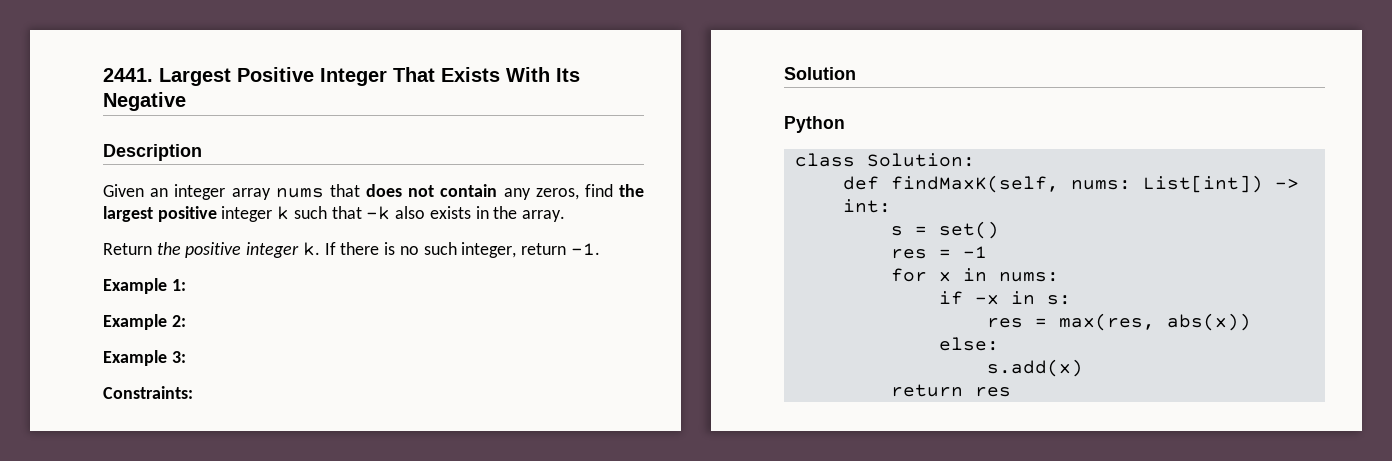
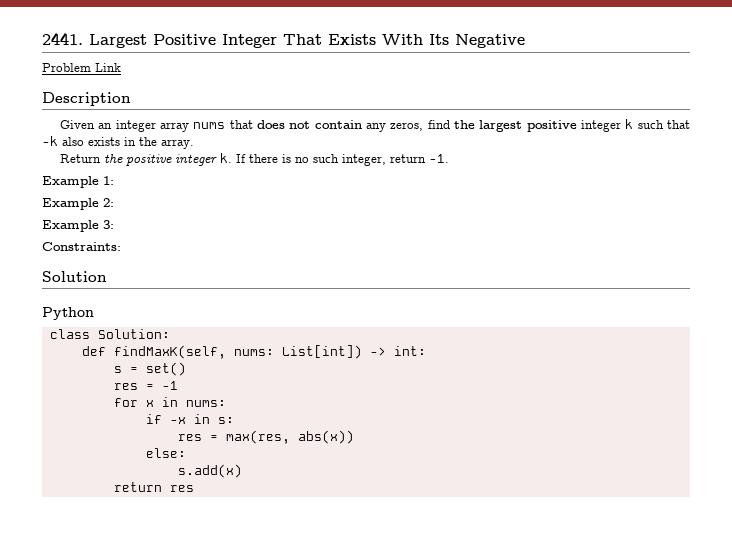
+ Problem Link

